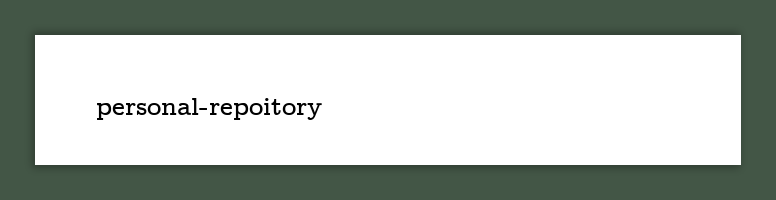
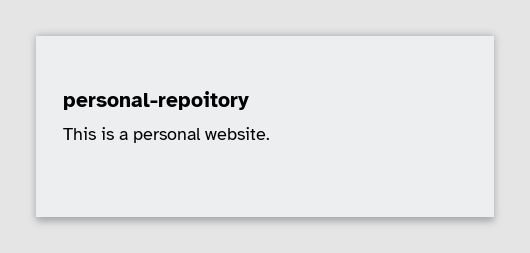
+ This is a personal website.

